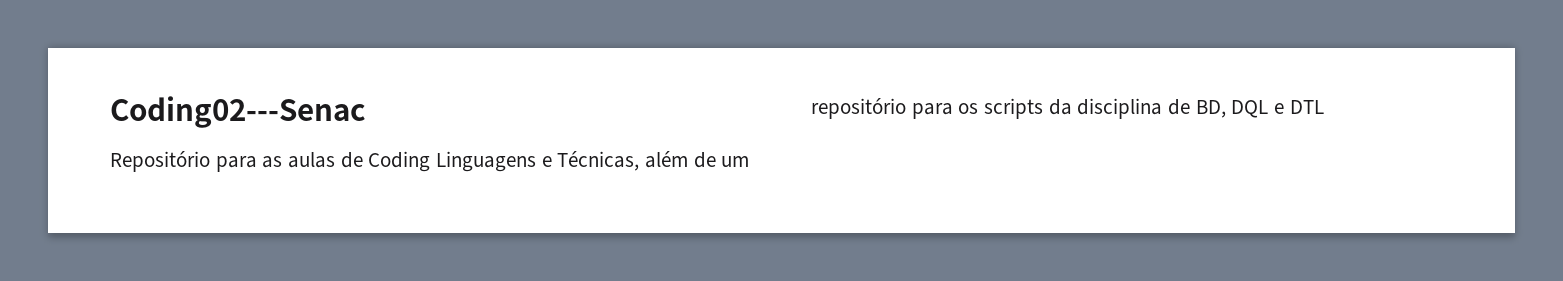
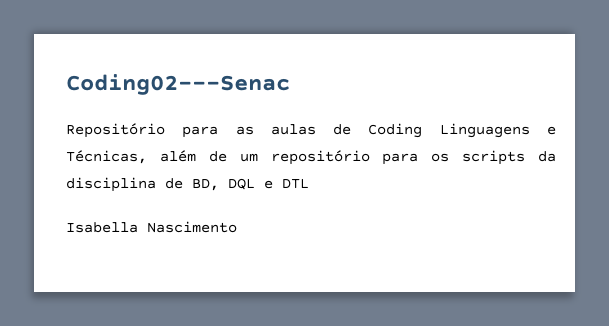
+ Isabella Nascimento

